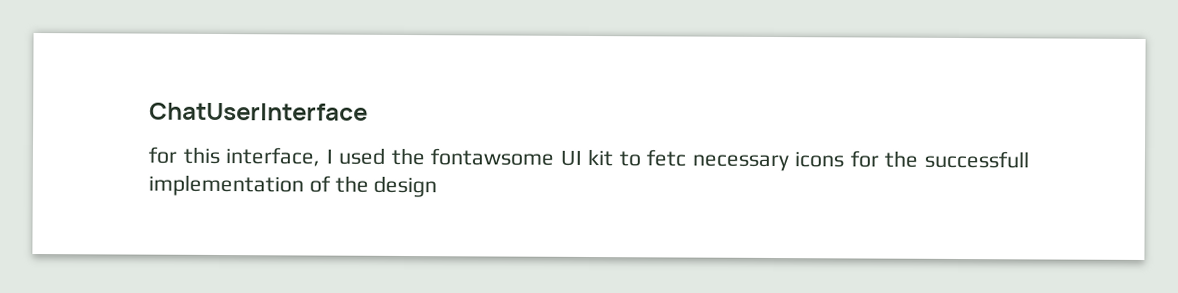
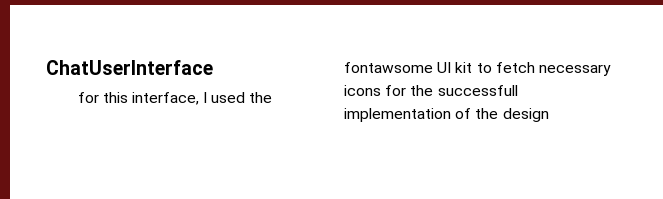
- for this interface, I used the fontawsome UI kit to fetc necessary icons for the successfull implementation of the design
+ for this interface, I used the fontawsome UI kit to fetch necessary icons for the successfull implementation of the design

